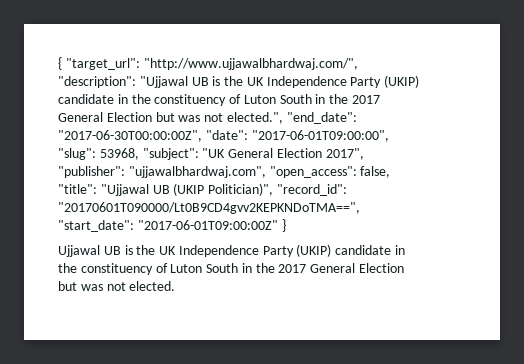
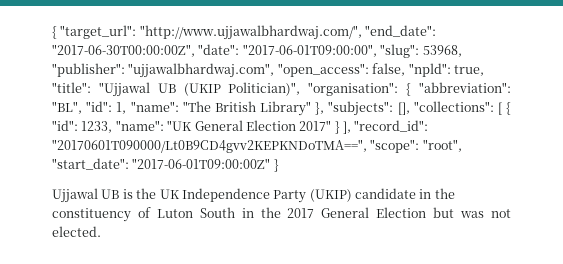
- { "target_url": "http://www.ujjawalbhardwaj.com/", "description": "Ujjawal UB is the UK Independence Party (UKIP) candidate in the constituency of Luton South in the 2017 General Election but was not elected.", "end_date": "2017-06-30T00:00:00Z", "date": "2017-06-01T09:00:00", "slug": 53968, "subject": "UK General Election 2017", "publisher": "ujjawalbhardwaj.com", "open_access": false, "title": "Ujjawal UB (UKIP Politician)", "record_id": "20170601T090000/Lt0B9CD4gvv2KEPKNDoTMA==", "start_date": "2017-06-01T09:00:00Z" }
+ { "target_url": "http://www.ujjawalbhardwaj.com/", "end_date": "2017-06-30T00:00:00Z", "date": "2017-06-01T09:00:00", "slug": 53968, "publisher": "ujjawalbhardwaj.com", "open_access": false, "npld": true, "title": "Ujjawal UB (UKIP Politician)", "organisation": { "abbreviation": "BL", "id": 1, "name": "The British Library" }, "subjects": [], "collections": [ { "id": 1233, "name": "UK General Election 2017" } ], "record_id": "20170601T090000/Lt0B9CD4gvv2KEPKNDoTMA==", "scope": "root", "start_date": "2017-06-01T09:00:00Z" }

